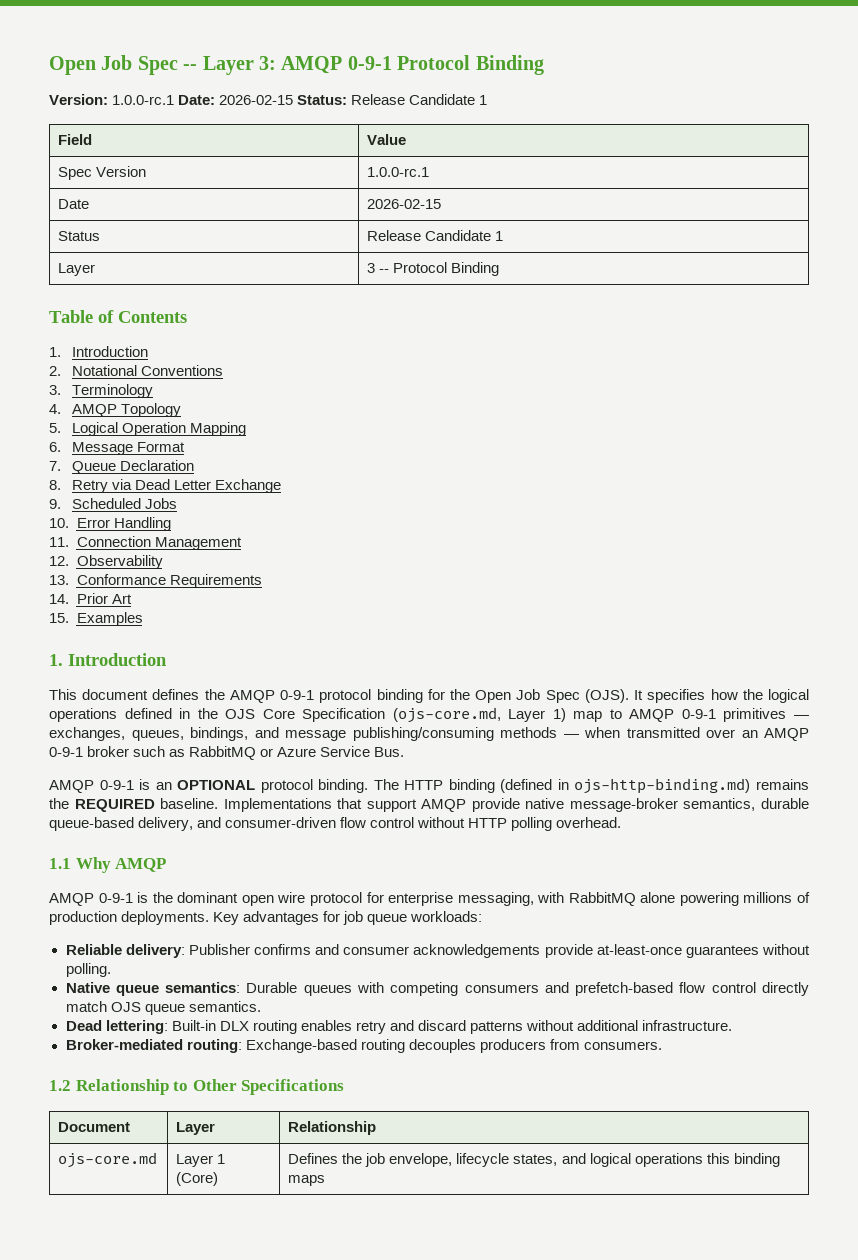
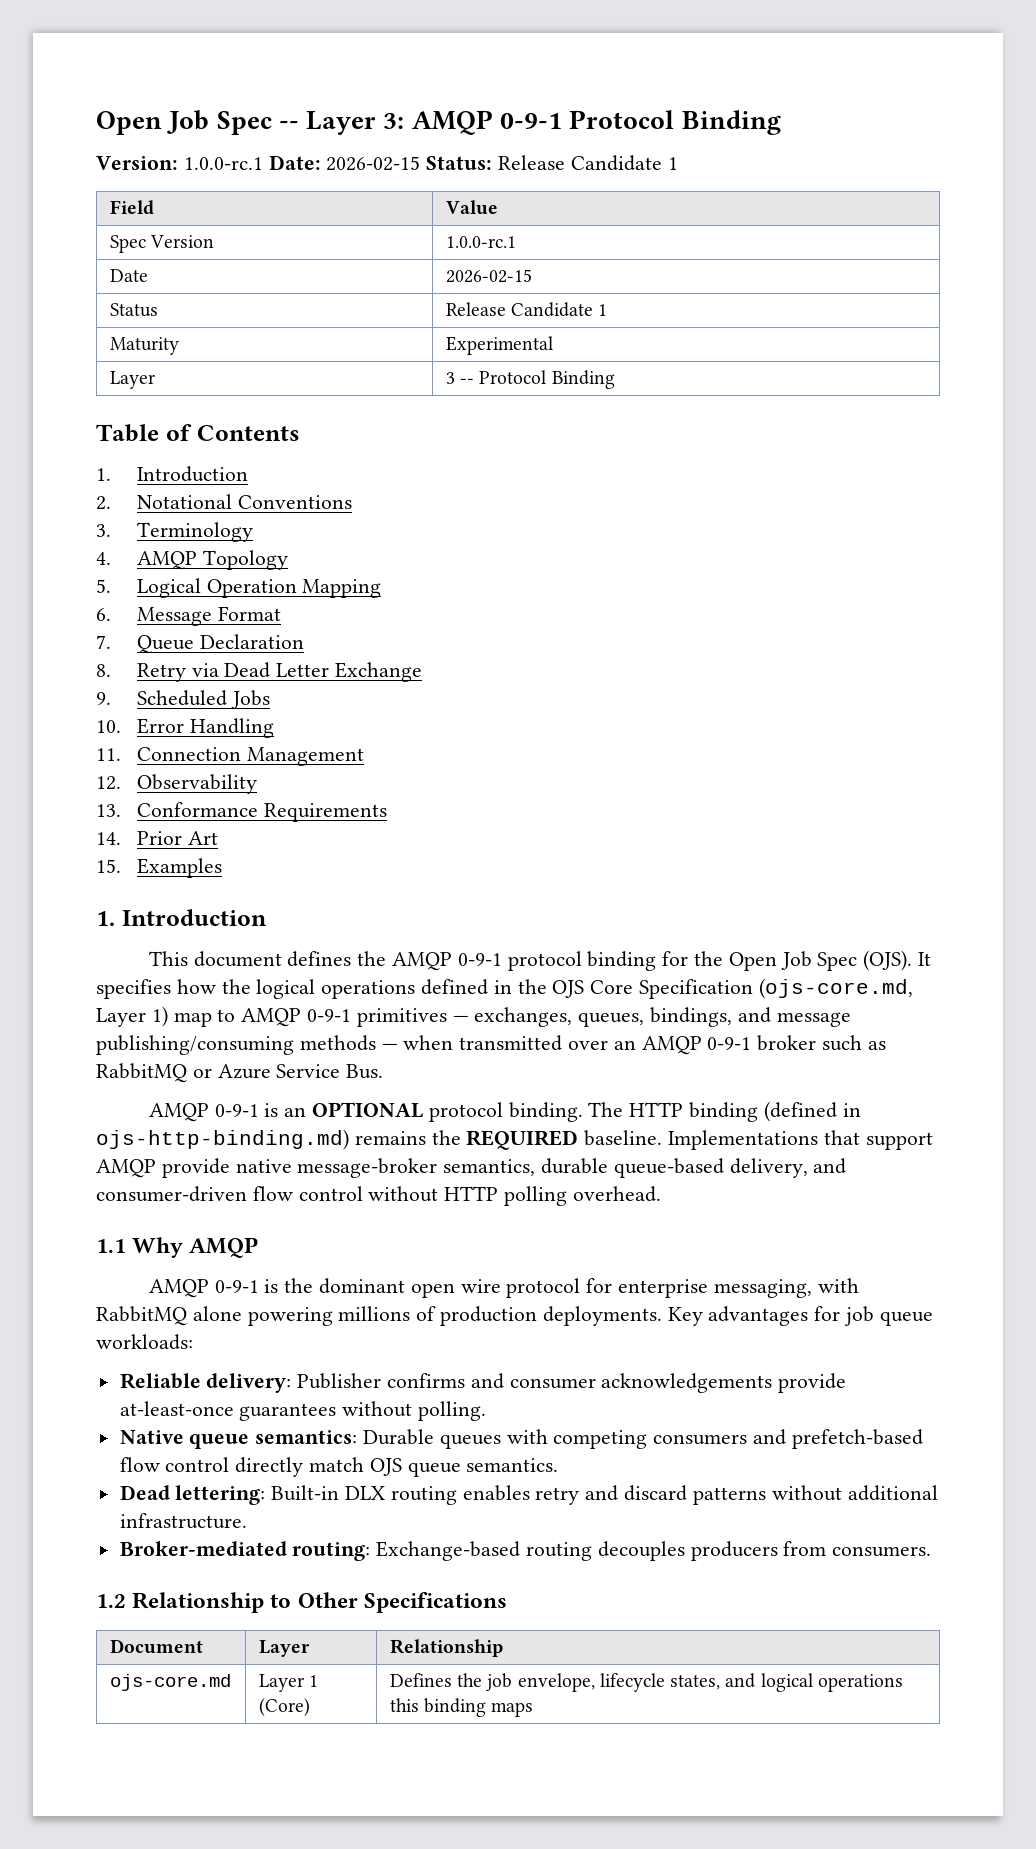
+ Maturity | Experimental

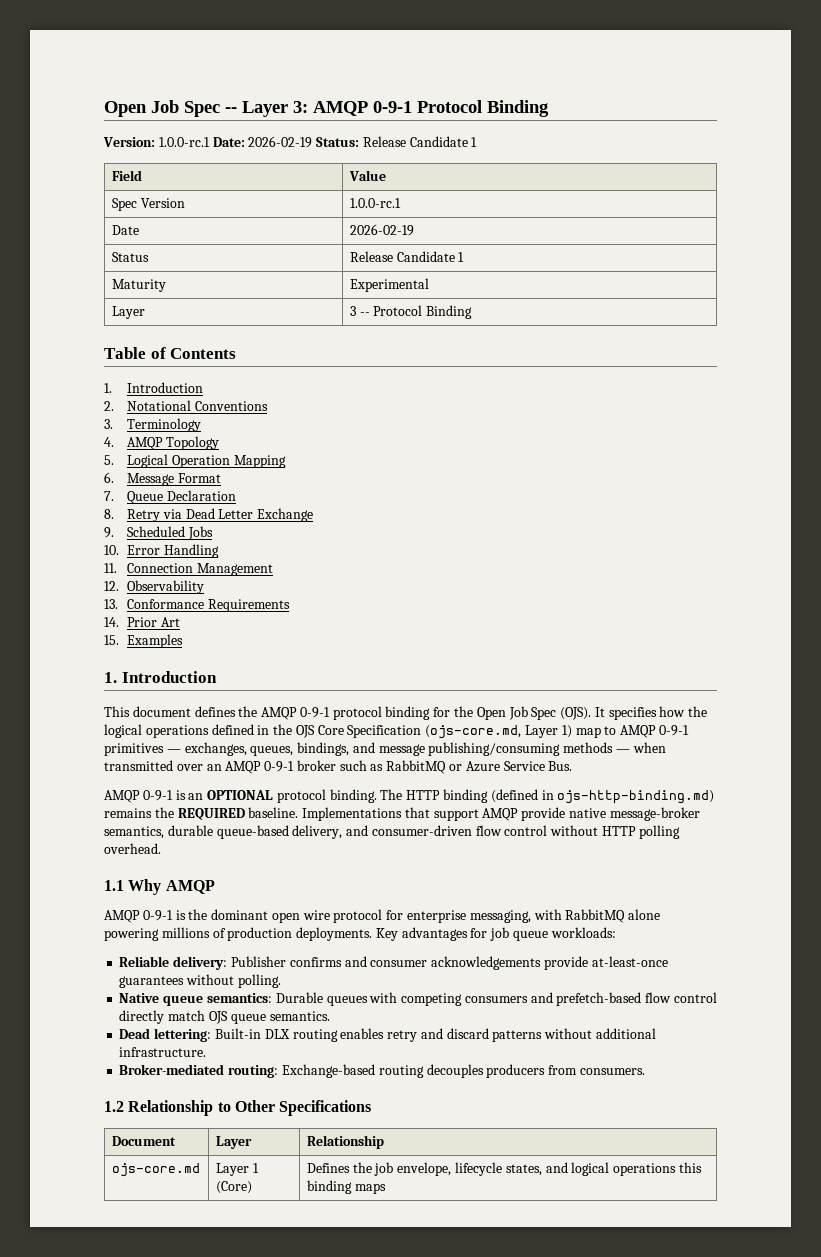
- Version: 1.0.0-rc.1 Date: 2026-02-15 Status: Release Candidate 1
+ Version: 1.0.0-rc.1 Date: 2026-02-19 Status: Release Candidate 1
- Date | 2026-02-15
+ Date | 2026-02-19

